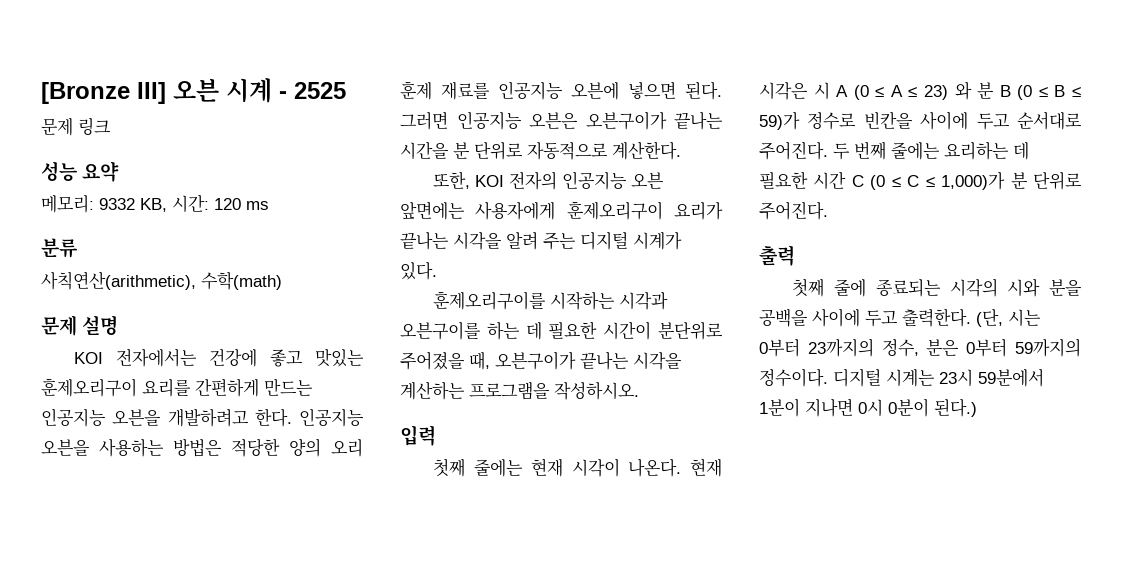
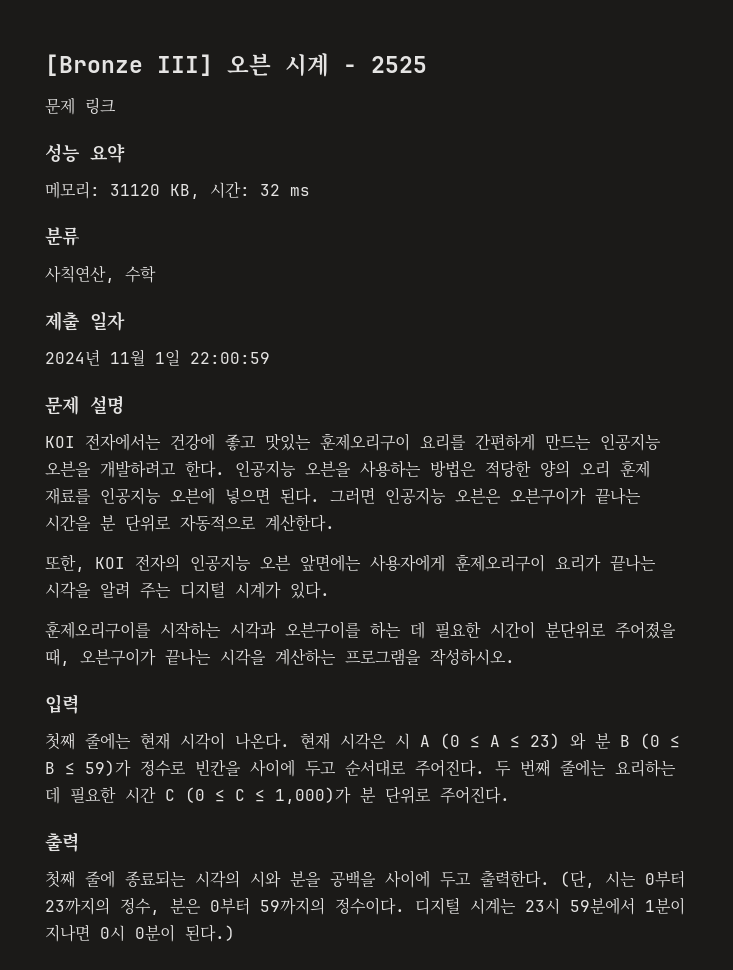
- 메모리: 9332 KB, 시간: 120 ms
+ 메모리: 31120 KB, 시간: 32 ms
- 사칙연산(arithmetic), 수학(math)
+ 사칙연산, 수학
+ 제출 일자
+ 2024년 11월 1일 22:00:59

